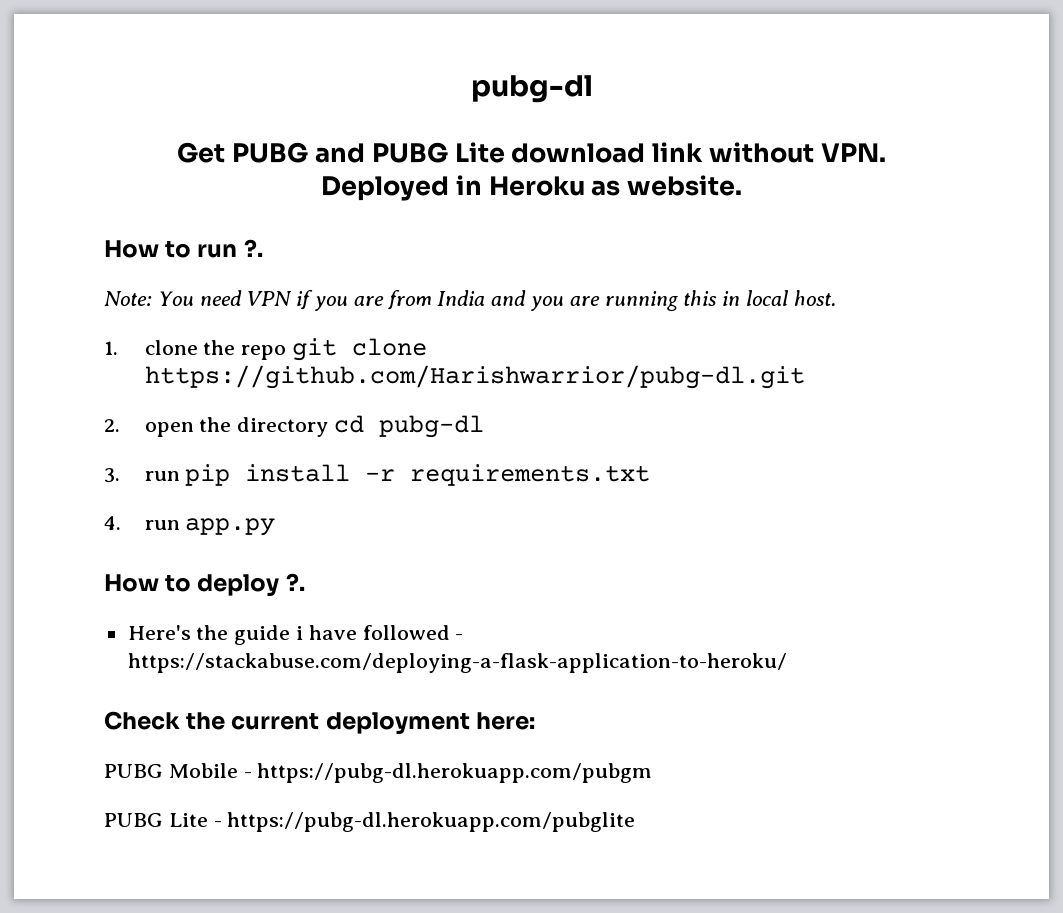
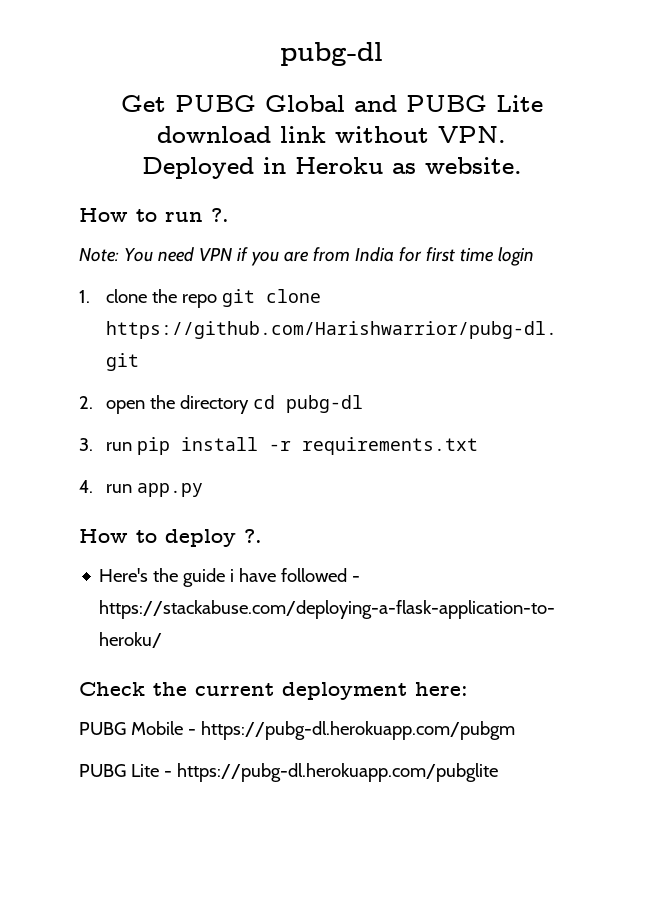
- Get PUBG and PUBG Lite download link without VPN.
+ Get PUBG Global and PUBG Lite download link without VPN.
- Note: You need VPN if you are from India and you are running this in local host.
+ Note: You need VPN if you are from India for first time login

